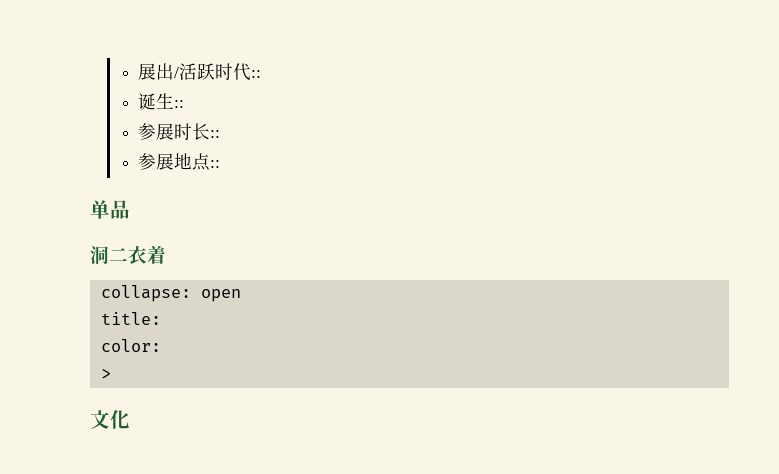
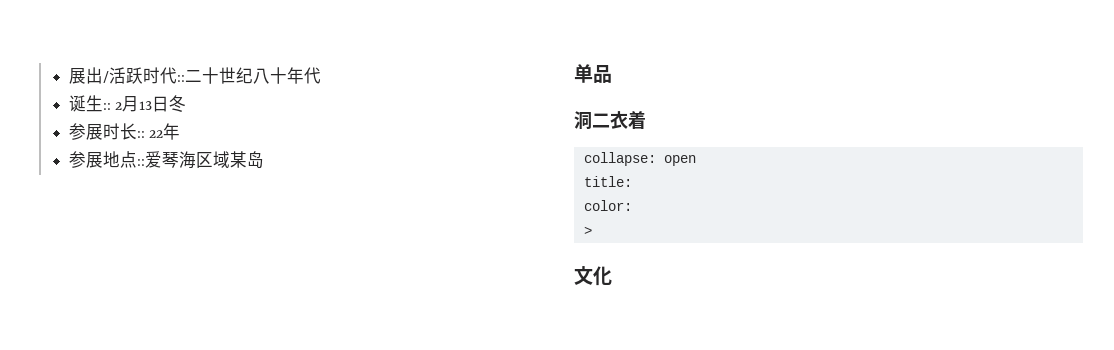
- 展出/活跃时代::
+ 展出/活跃时代::二十世纪八十年代
- 诞生::
+ 诞生:: 2月13日冬
- 参展时长::
+ 参展时长:: 22年
- 参展地点::
+ 参展地点::爱琴海区域某岛

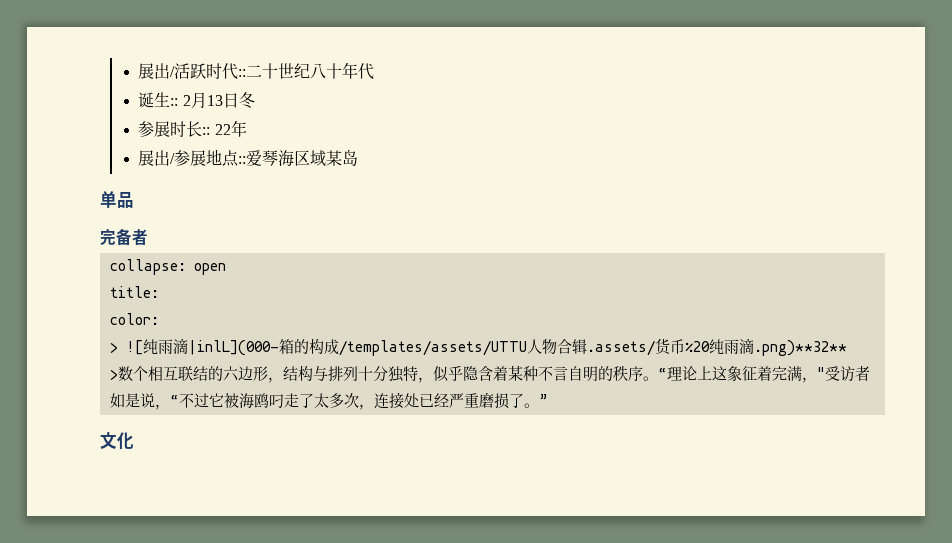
- 参展地点::爱琴海区域某岛
+ 展出/参展地点::爱琴海区域某岛
- 洞二衣着
+ 完备者
- >
+ > ![纯雨滴|inlL](000-箱的构成/templates/assets/UTTU人物合辑.assets/货币%20纯雨滴.png)**32**
+ >数个相互联结的六边形，结构与排列十分独特，似乎隐含着某种不言自明的秩序。“理论上这象征着完满，"受访者如是说，“不过它被海鸥叼走了太多次，连接处已经严重磨损了。”

